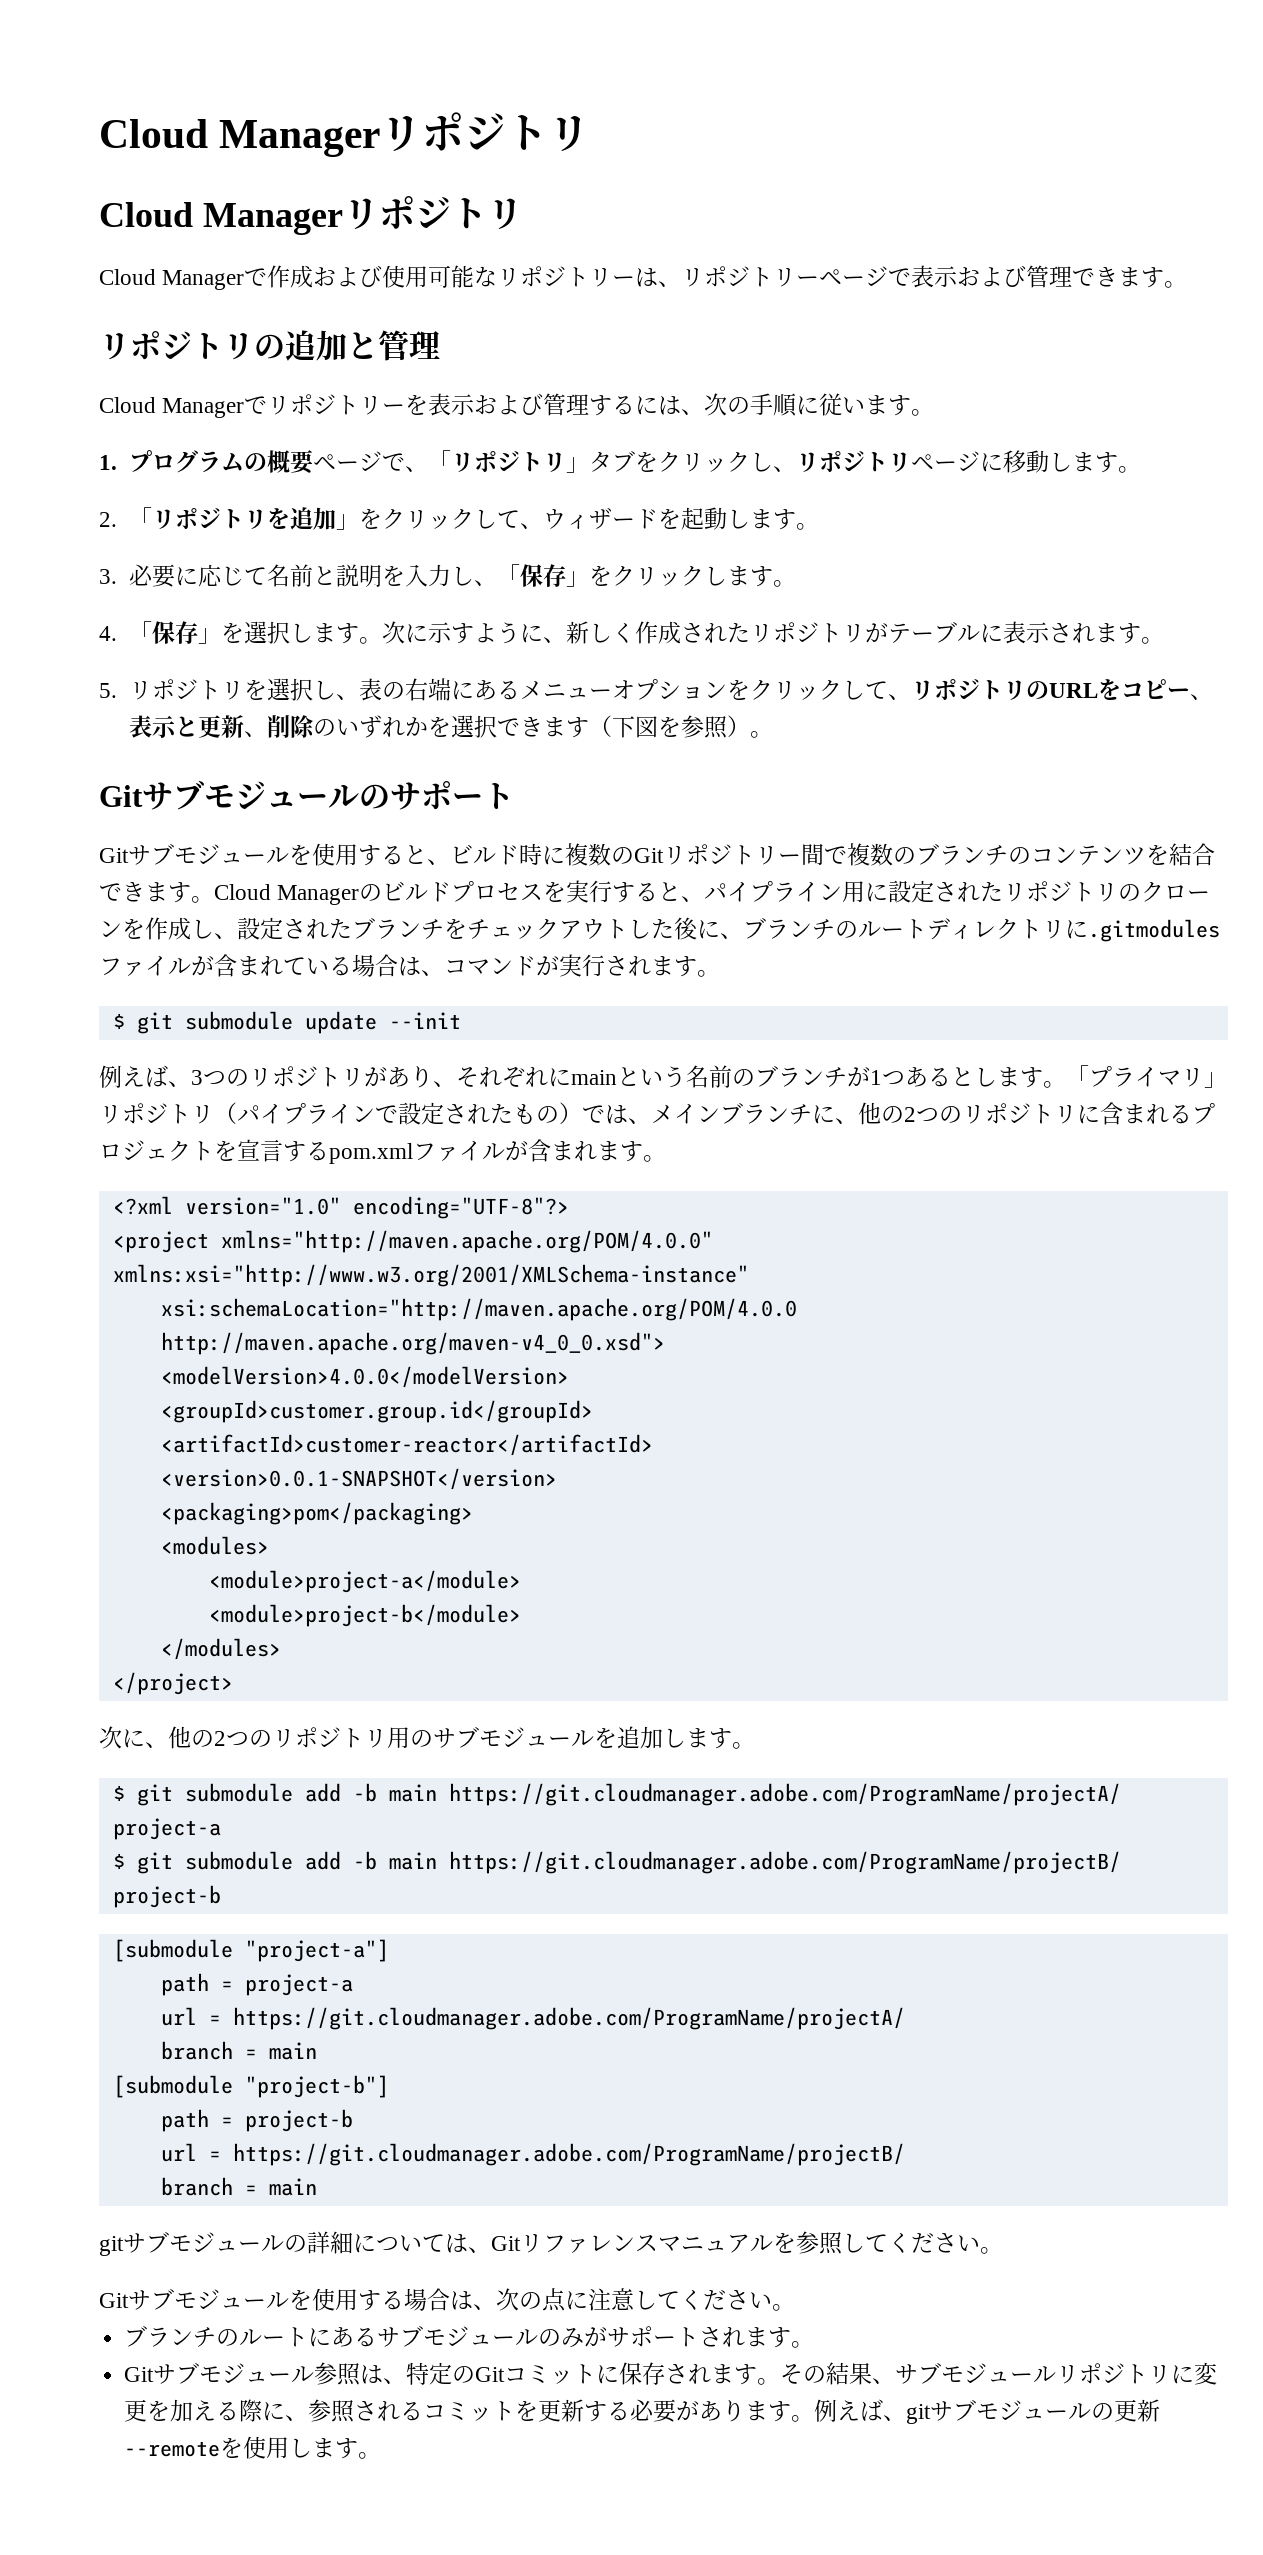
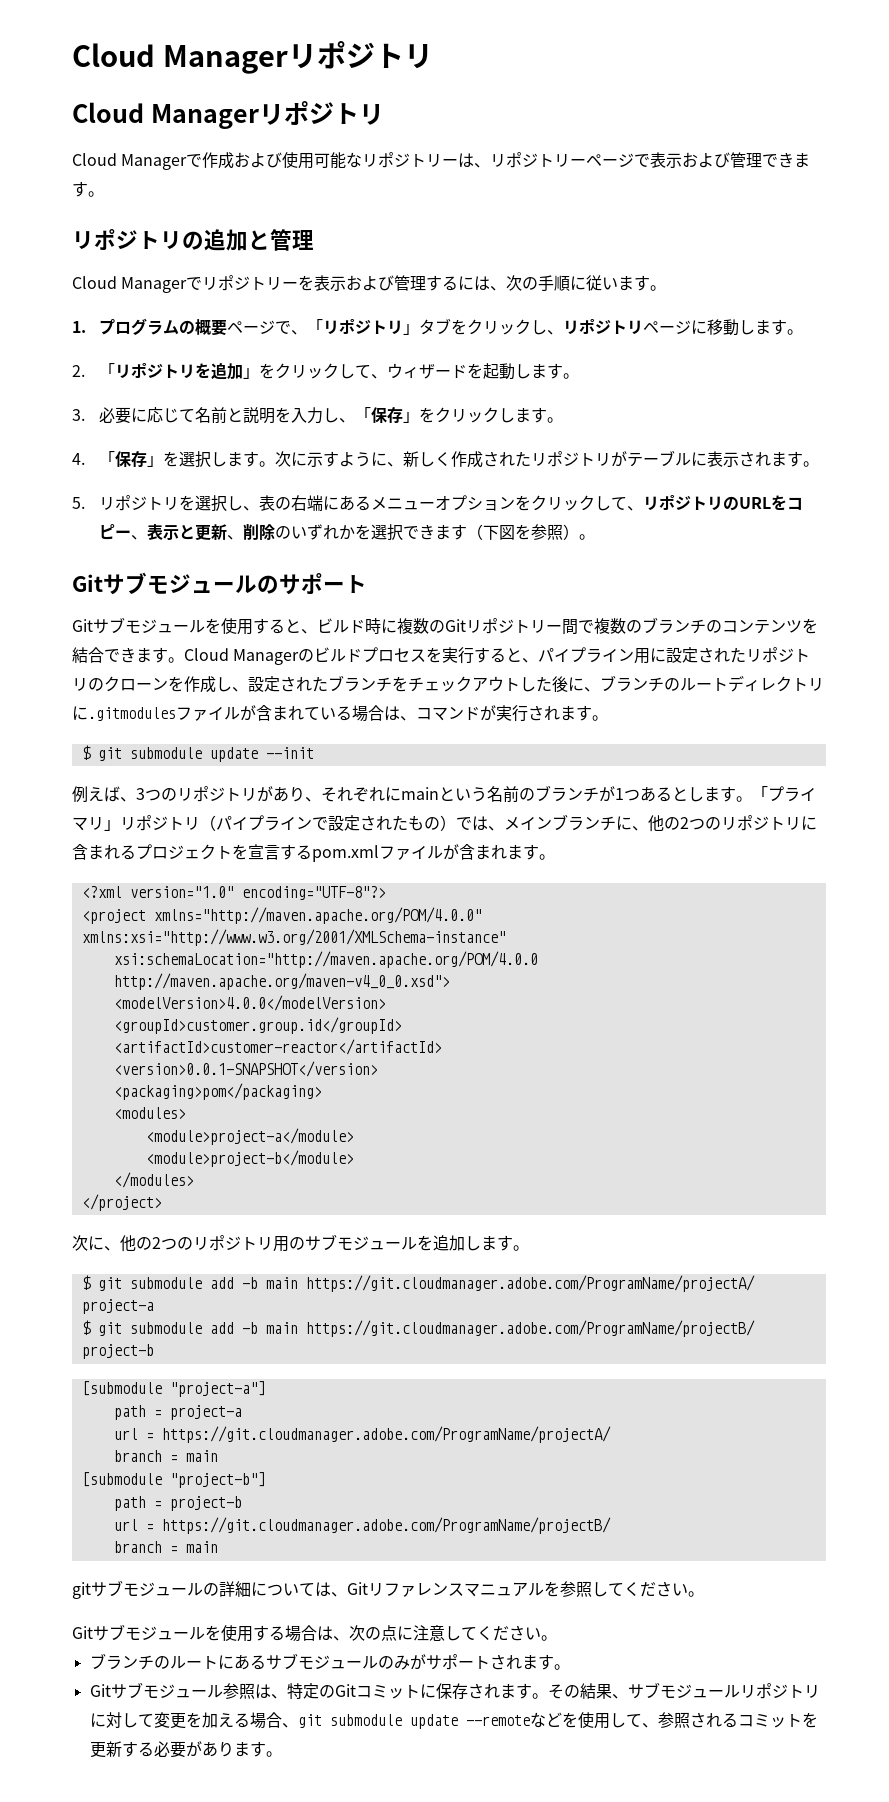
- その結果、サブモジュールリポジトリに変更を加える際に、参照されるコミットを更新する必要があります。例えば、gitサブモジュールの更新--remoteを使用します。
+ その結果、サブモジュールリポジトリに対して変更を加える場合、git submodule update --remoteなどを使用して、参照されるコミットを更新する必要があります。

